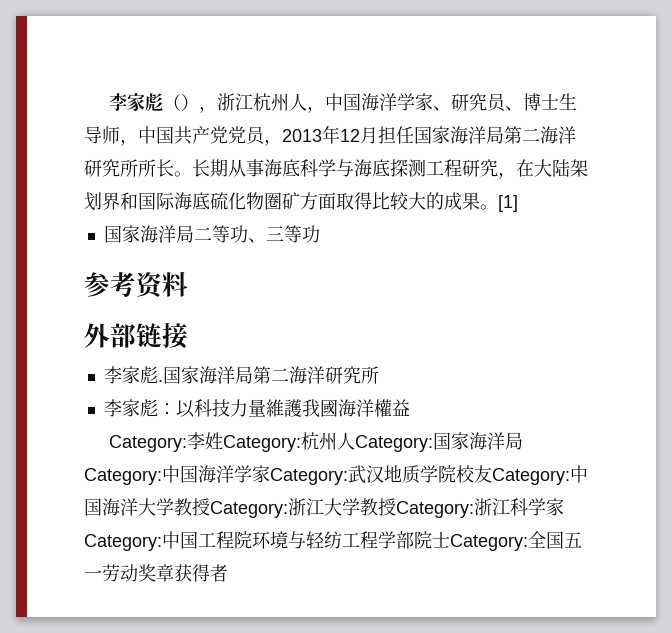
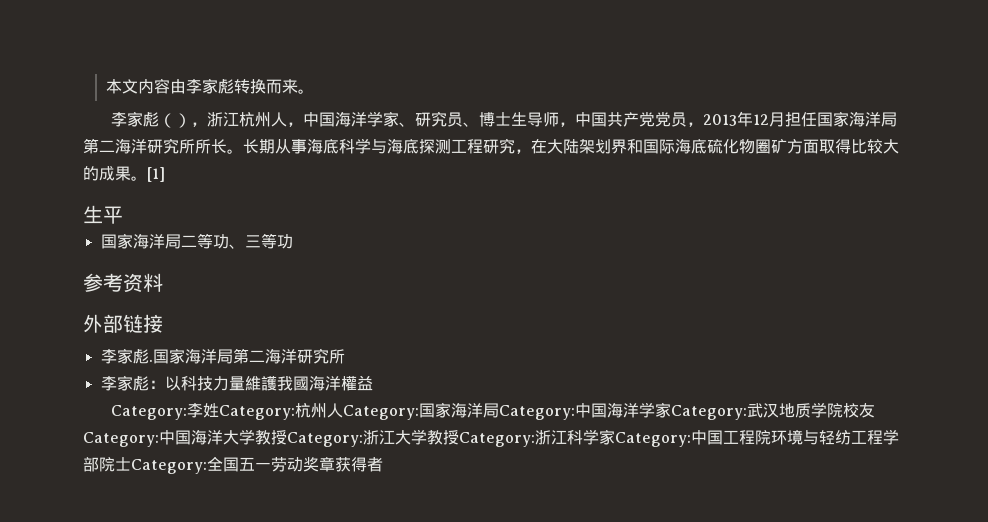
+ 本文内容由李家彪转换而来。
+ 生平

